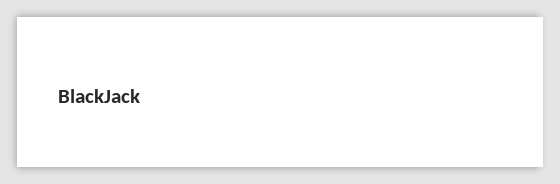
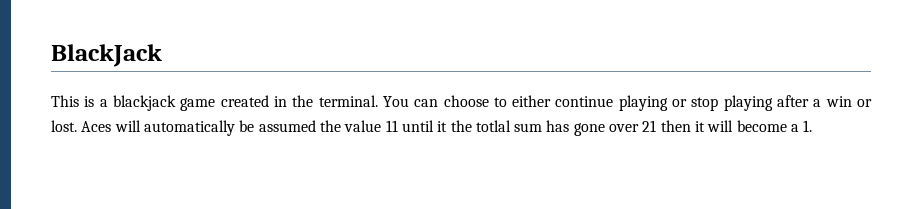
+ This is a blackjack game created in the terminal. You can choose to either continue playing or stop playing after a win or lost. Aces will automatically be assumed the value 11 until it the totlal sum has gone over 21 then it will become a 1.

